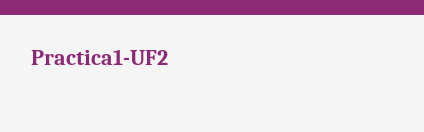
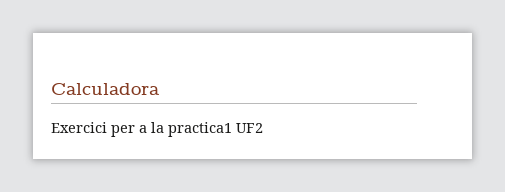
- Practica1-UF2
+ Calculadora
+ Exercici per a la practica1 UF2

